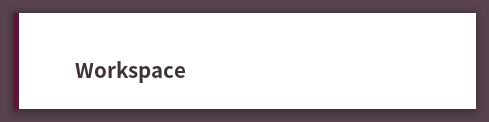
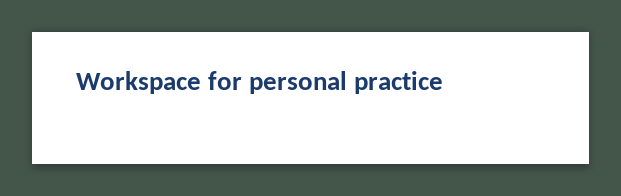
- Workspace
+ Workspace for personal practice

